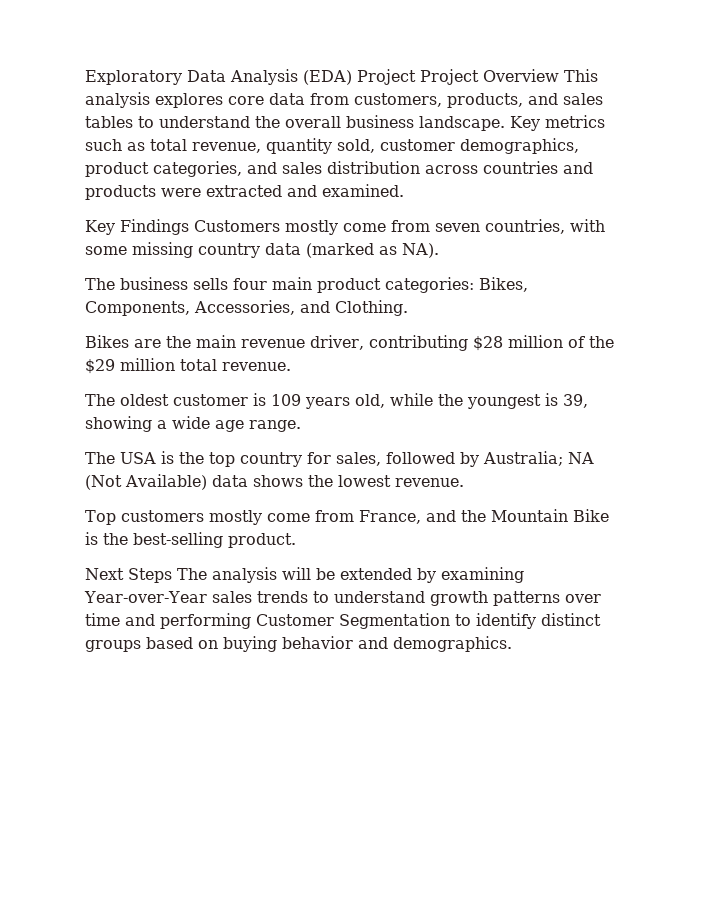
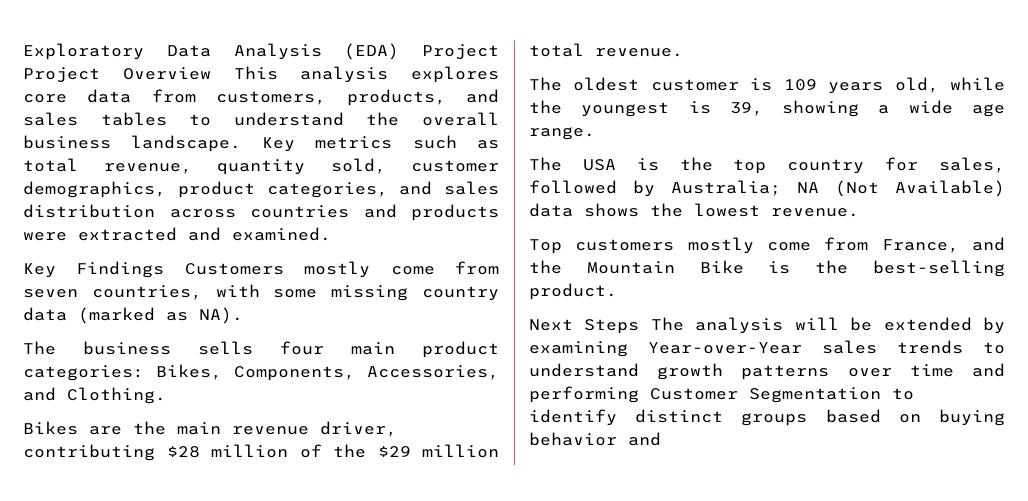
- Next Steps The analysis will be extended by examining Year-over-Year sales trends to understand growth patterns over time and performing Customer Segmentation to identify distinct groups based on buying behavior and demographics.
+ Next Steps The analysis will be extended by examining Year-over-Year sales trends to understand growth patterns over time and performing Customer Segmentation to identify distinct groups based on buying behavior and

